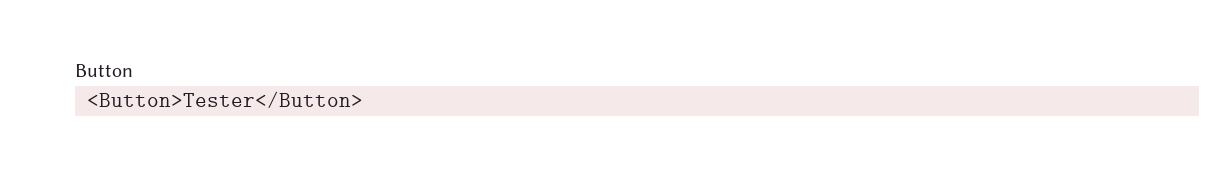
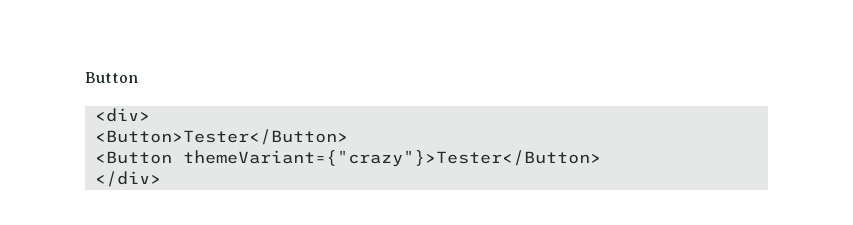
+ <div>
+ <Button themeVariant={"crazy"}>Tester</Button>
+ </div>

